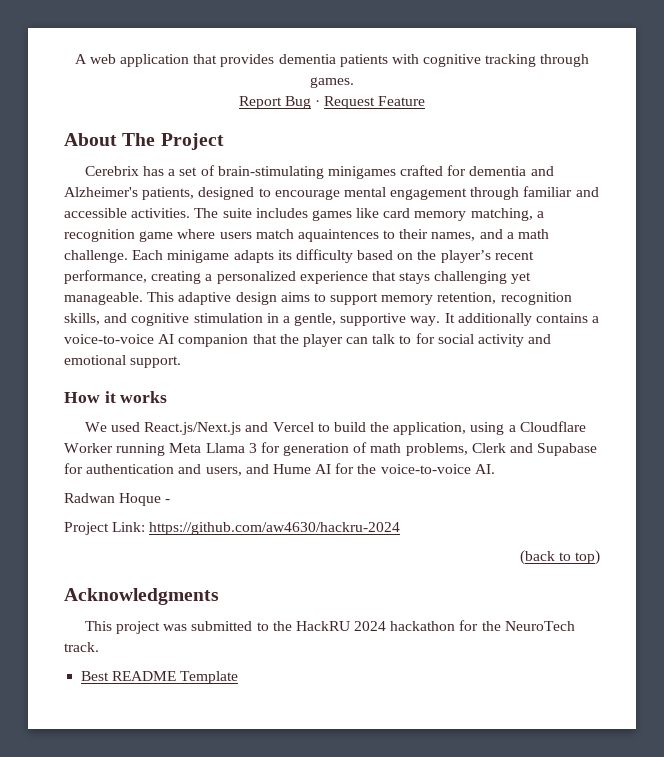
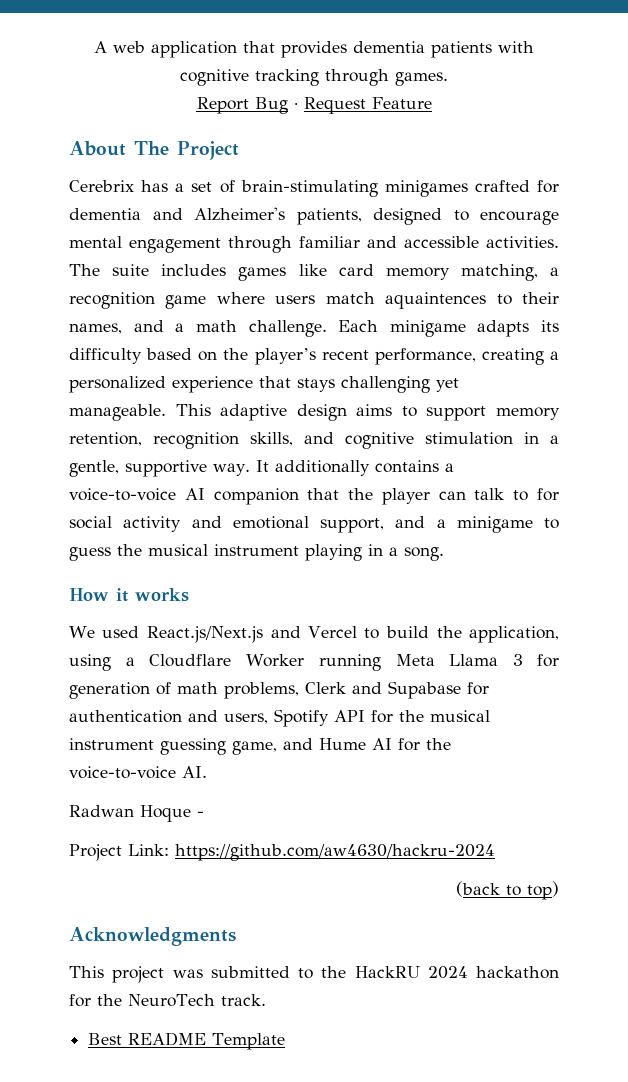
- It additionally contains a voice-to-voice AI companion that the player can talk to for social activity and emotional support.
+ It additionally contains a voice-to-voice AI companion that the player can talk to for social activity and emotional support, and a minigame to guess the musical instrument playing in a song.
- We used React.js/Next.js and Vercel to build the application, using a Cloudflare Worker running Meta Llama 3 for generation of math problems, Clerk and Supabase for authentication and users, and Hume AI for the voice-to-voice AI.
+ We used React.js/Next.js and Vercel to build the application, using a Cloudflare Worker running Meta Llama 3 for generation of math problems, Clerk and Supabase for authentication and users, Spotify API for the musical instrument guessing game, and Hume AI for the voice-to-voice AI.

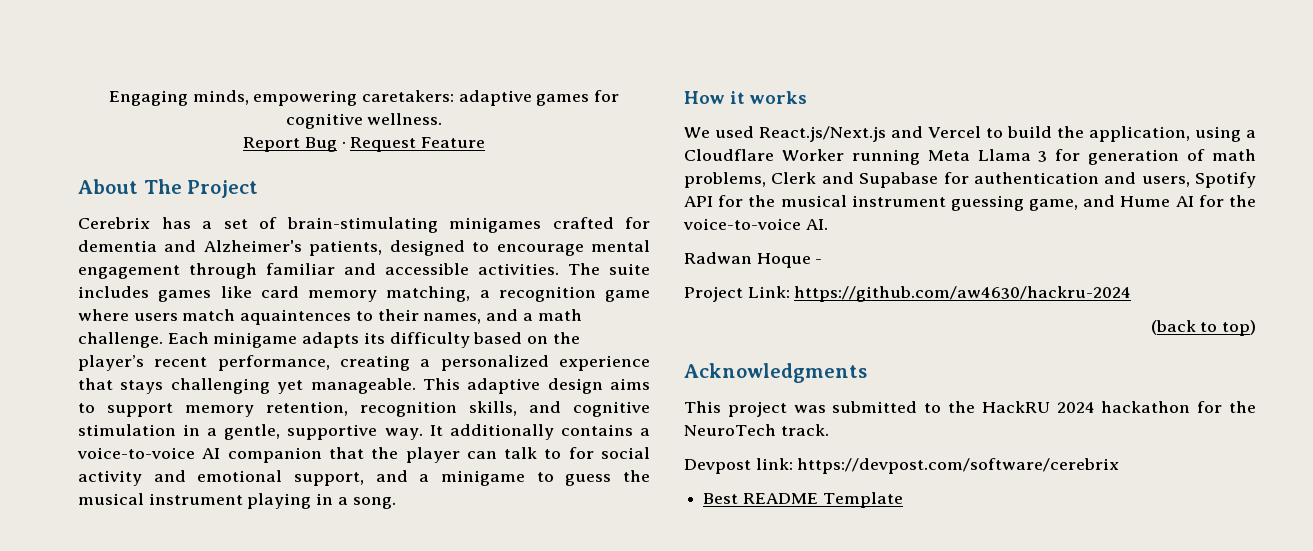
- A web application that provides dementia patients with cognitive tracking through games.
+ Engaging minds, empowering caretakers: adaptive games for cognitive wellness.
+ Devpost link: https://devpost.com/software/cerebrix

